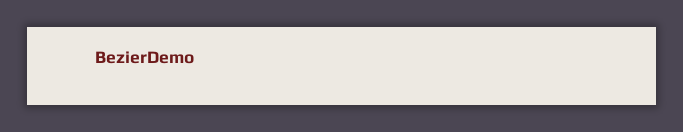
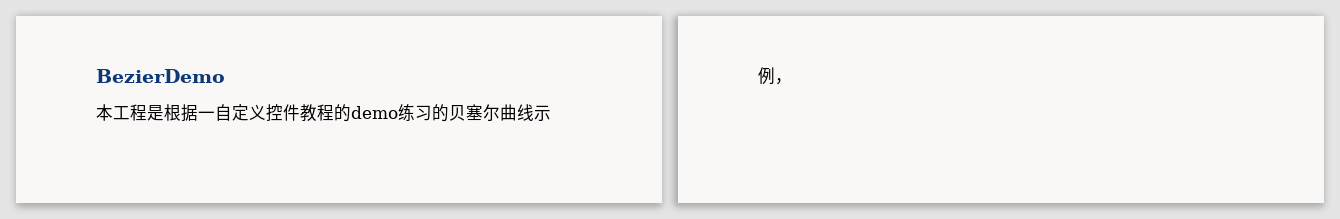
+ 本工程是根据一自定义控件教程的demo练习的贝塞尔曲线示例，

